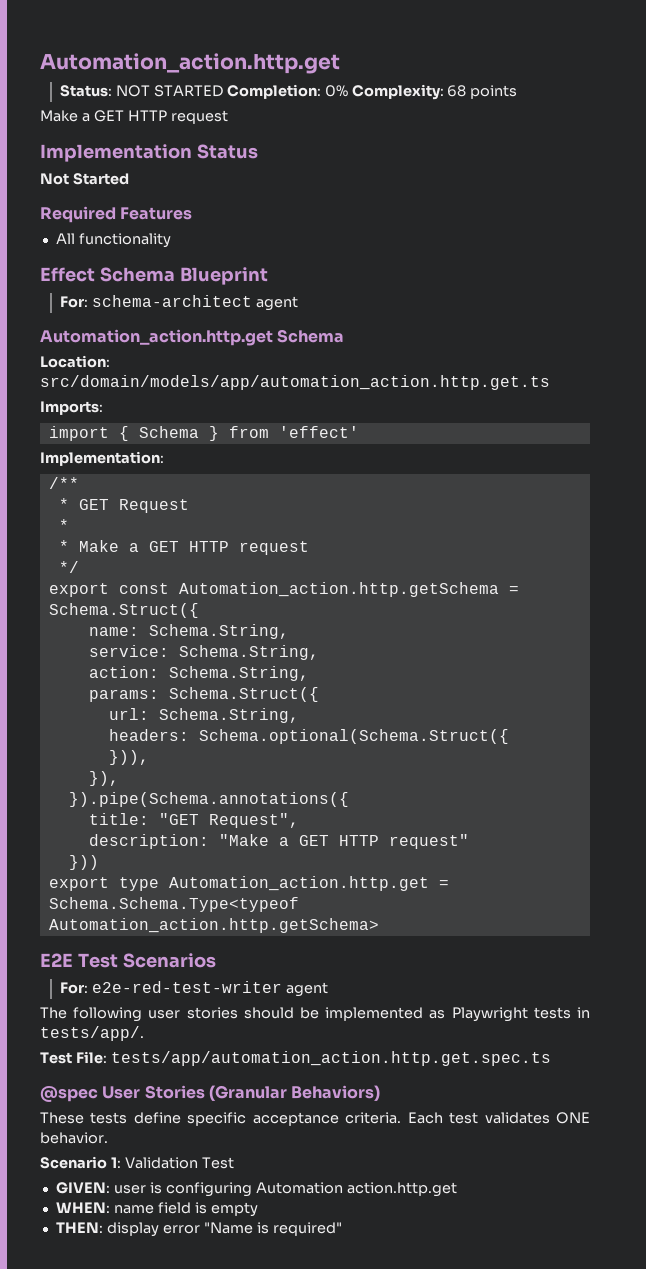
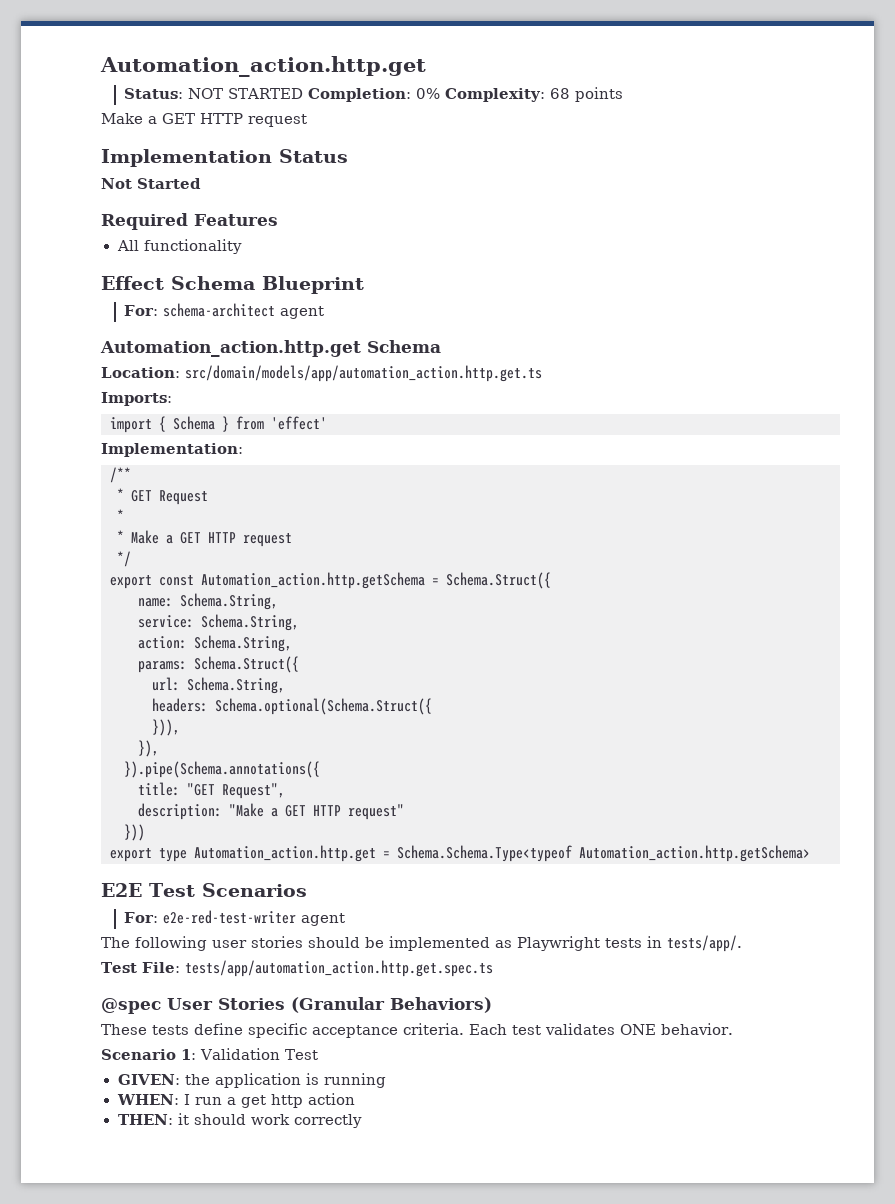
- GIVEN: user is configuring Automation action.http.get
- WHEN: name field is empty
- THEN: display error "Name is required"
+ GIVEN: the application is running
+ WHEN: I run a get http action
+ THEN: it should work correctly

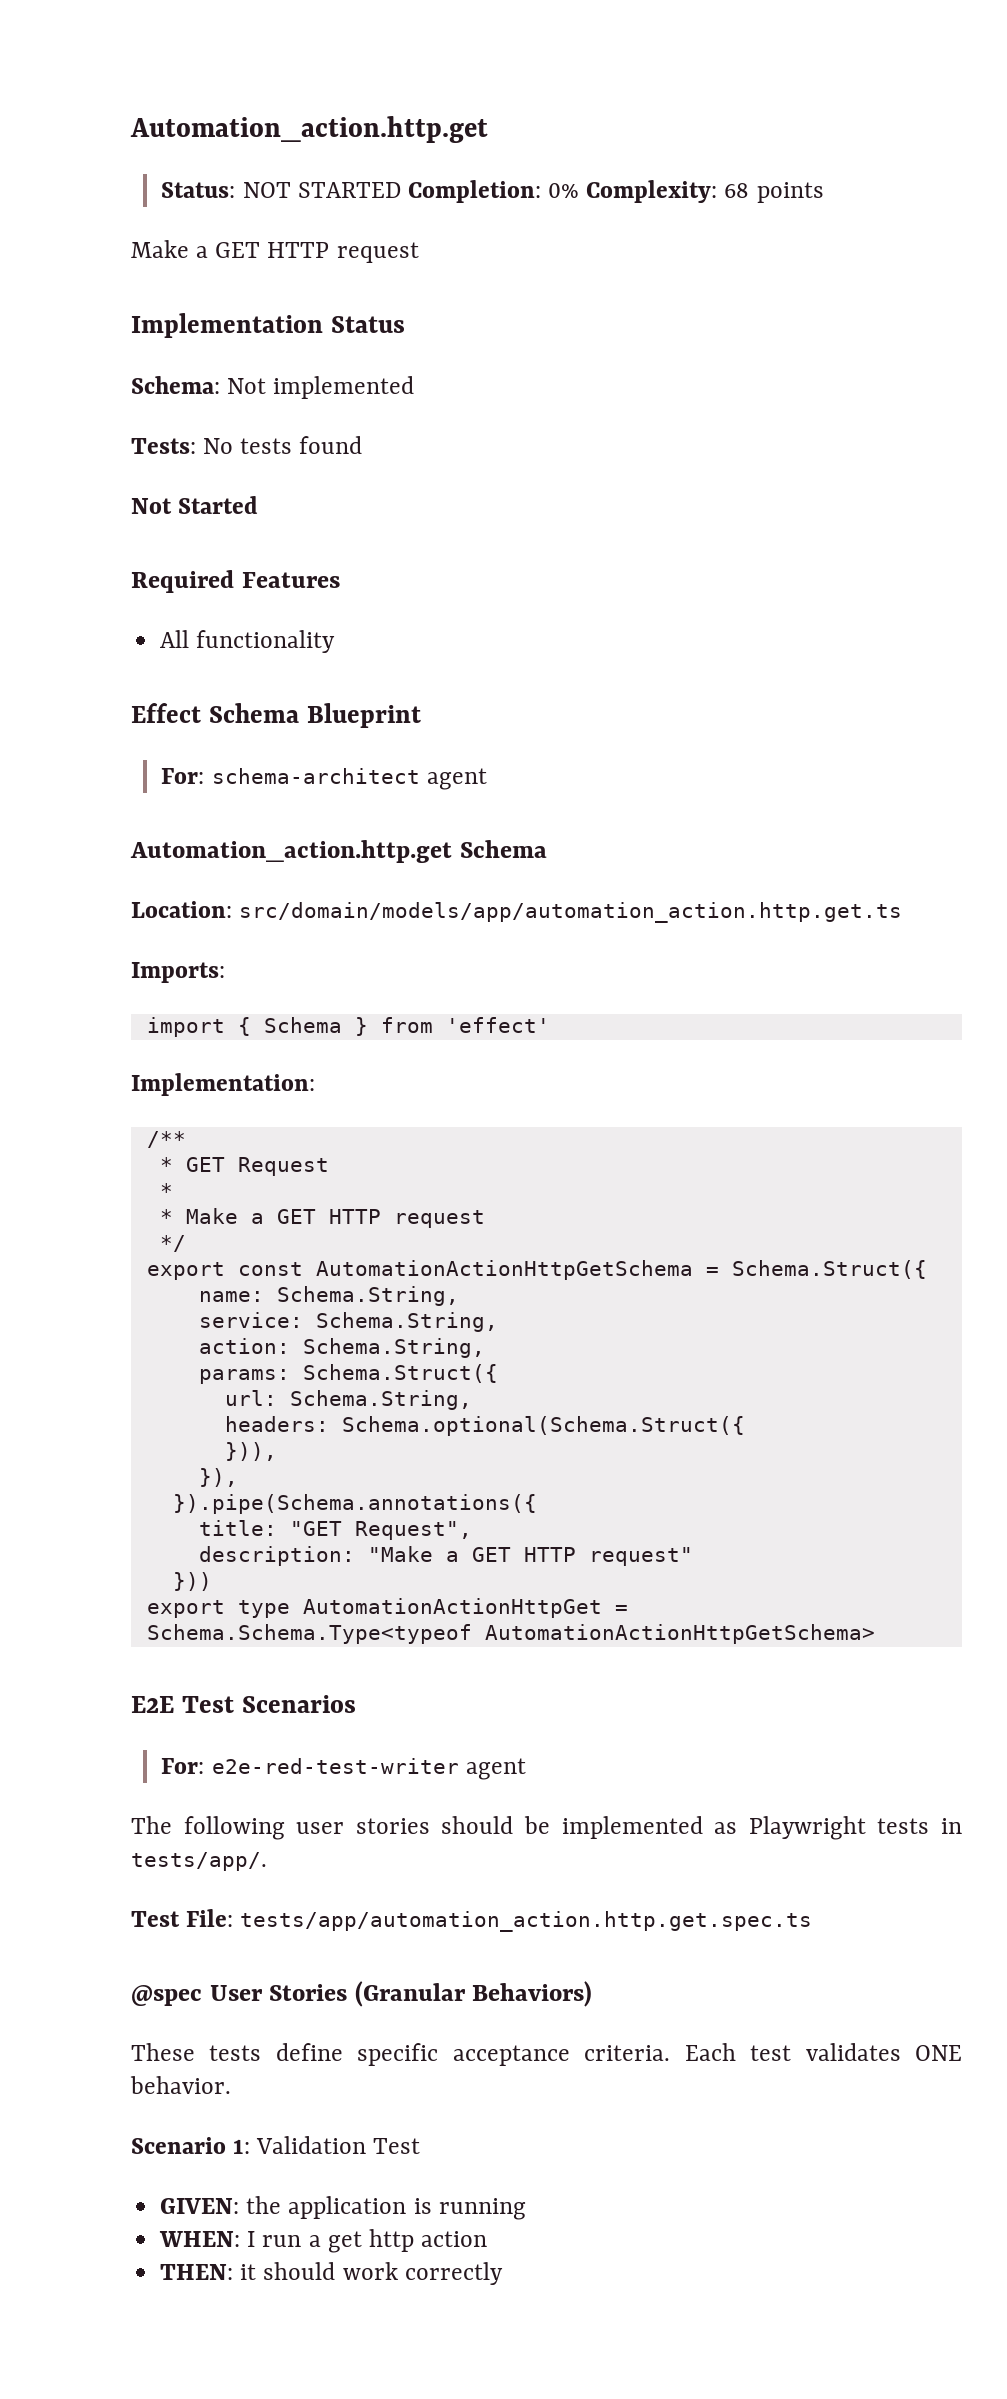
+ Schema: Not implemented
+ Tests: No tests found
- export const Automation_action.http.getSchema = Schema.Struct({
+ export const AutomationActionHttpGetSchema = Schema.Struct({
- export type Automation_action.http.get = Schema.Schema.Type<typeof Automation_action.http.getSchema>
+ export type AutomationActionHttpGet = Schema.Schema.Type<typeof AutomationActionHttpGetSchema>

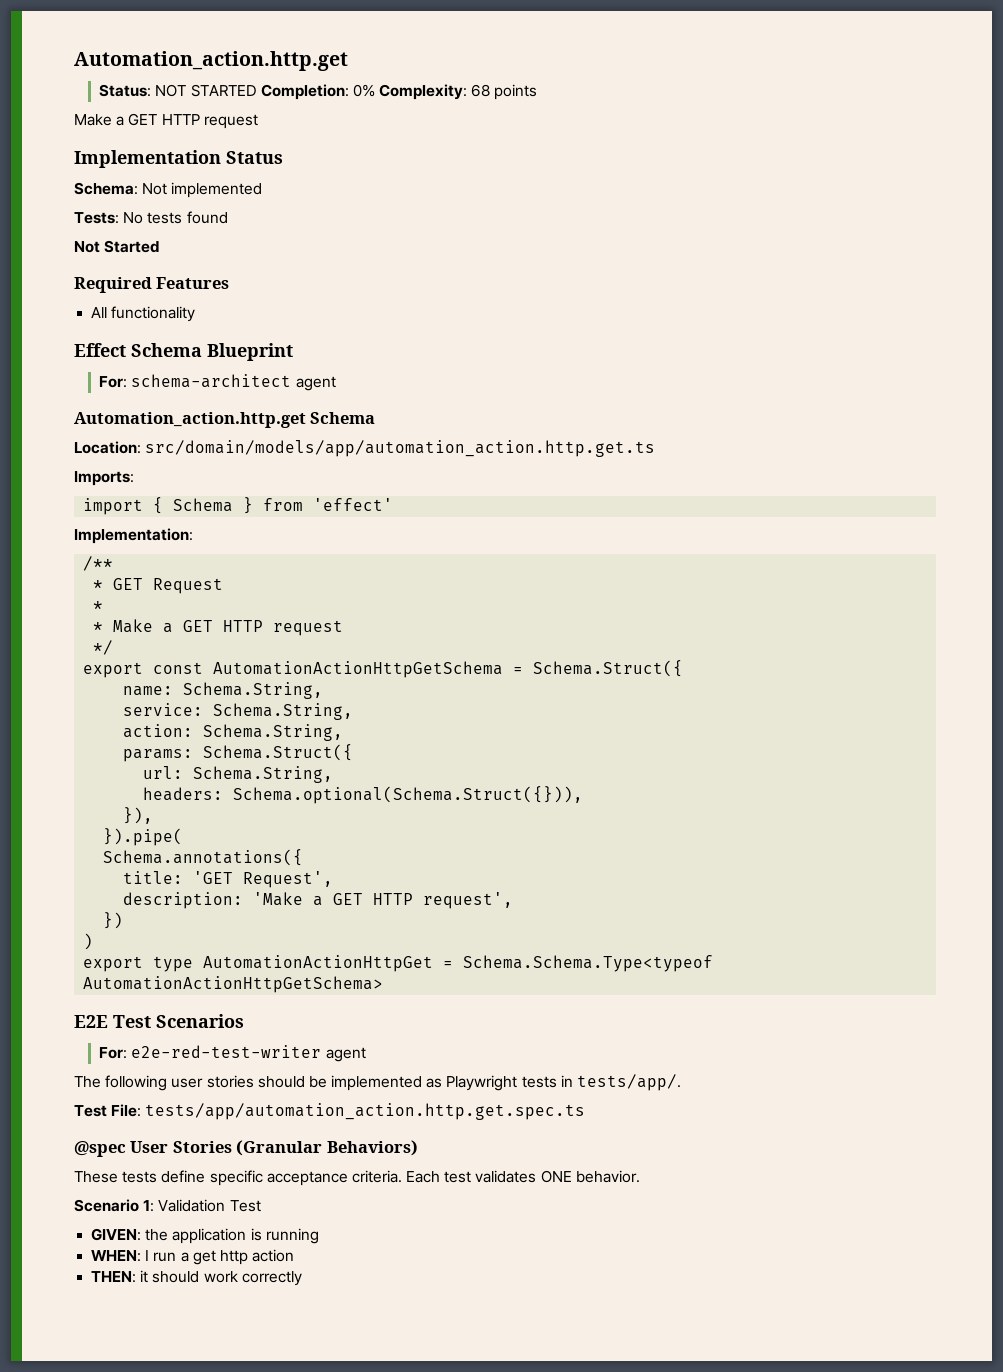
- headers: Schema.optional(Schema.Struct({
- })),
+ headers: Schema.optional(Schema.Struct({})),
- }).pipe(Schema.annotations({
+ }).pipe(
+ Schema.annotations({
- title: "GET Request",
+ title: 'GET Request',
- description: "Make a GET HTTP request"
- }))
+ description: 'Make a GET HTTP request',
+ })
+ )

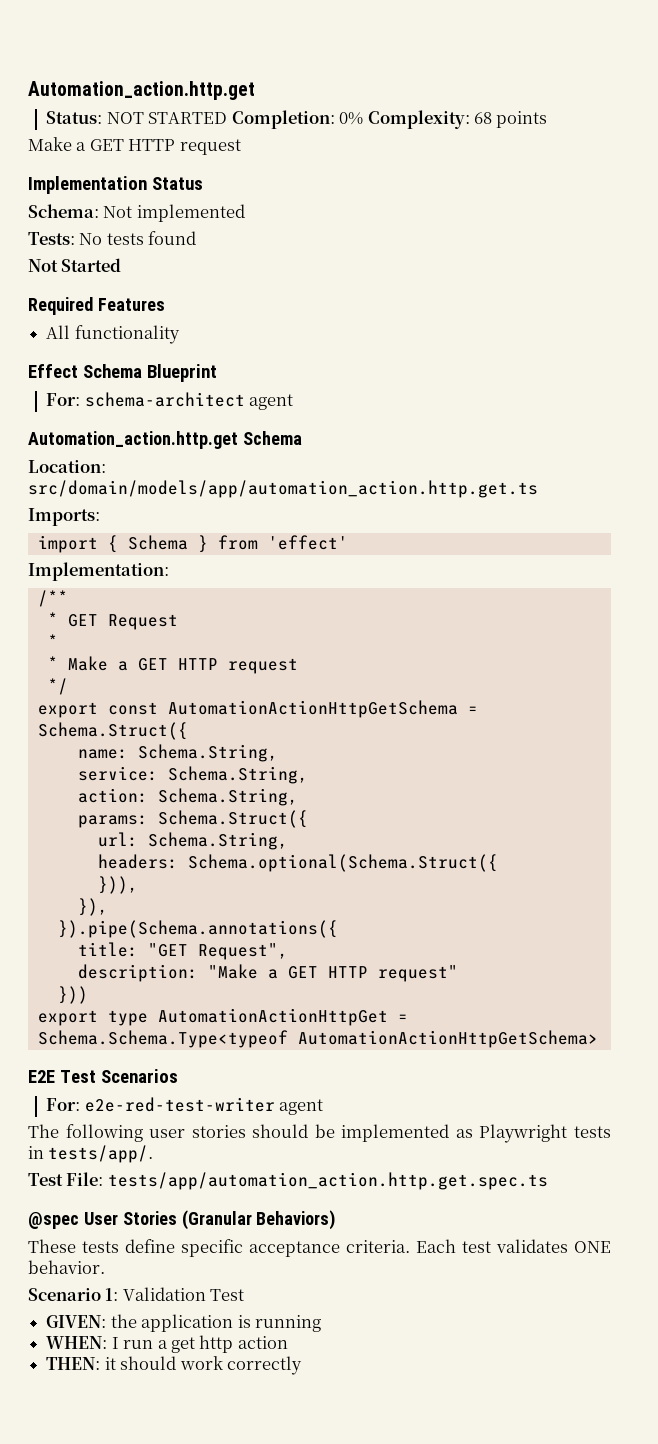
- headers: Schema.optional(Schema.Struct({})),
+ headers: Schema.optional(Schema.Struct({
+ })),
- }).pipe(
- Schema.annotations({
+ }).pipe(Schema.annotations({
- title: 'GET Request',
+ title: "GET Request",
- description: 'Make a GET HTTP request',
- })
- )
+ description: "Make a GET HTTP request"
+ }))

